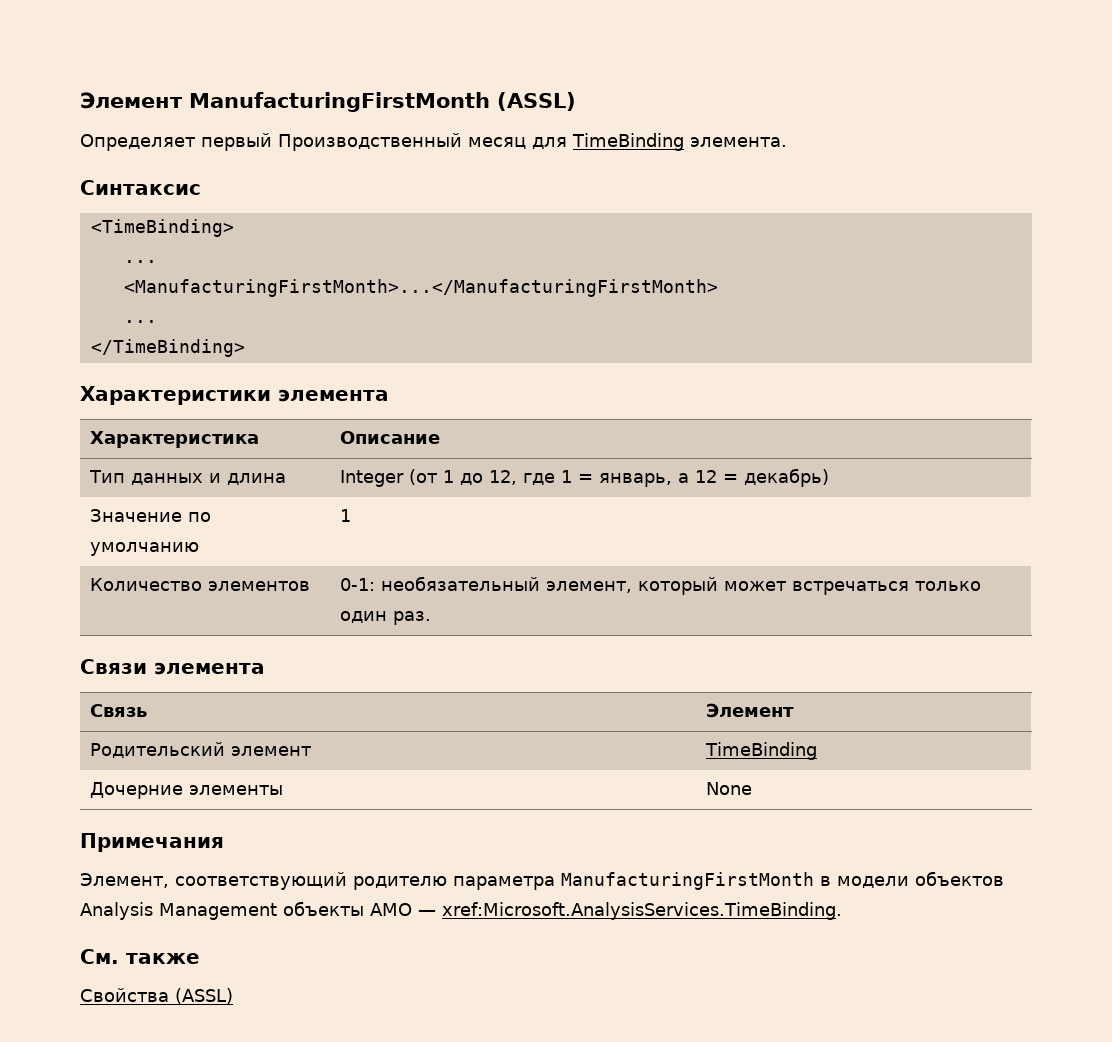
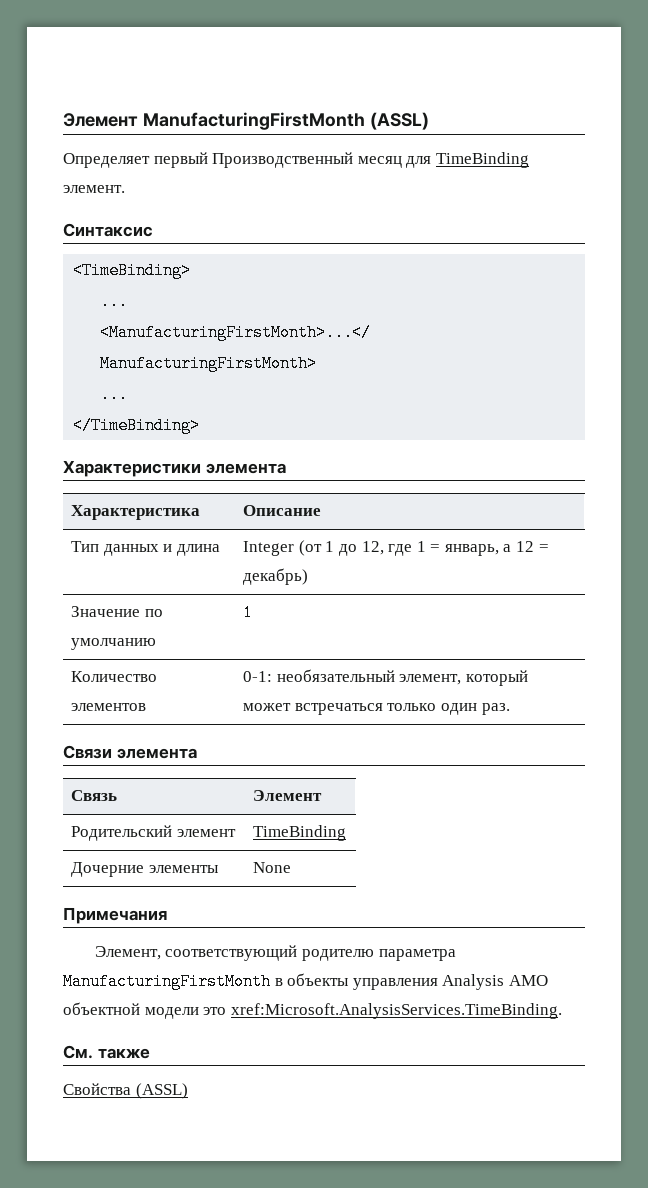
- Определяет первый Производственный месяц для TimeBinding элемента.
+ Определяет первый Производственный месяц для TimeBinding элемент.
- Элемент, соответствующий родителю параметра ManufacturingFirstMonth в модели объектов Analysis Management объекты AMO — xref:Microsoft.AnalysisServices.TimeBinding.
+ Элемент, соответствующий родителю параметра ManufacturingFirstMonth в объекты управления Analysis AMO объектной модели это xref:Microsoft.AnalysisServices.TimeBinding.

